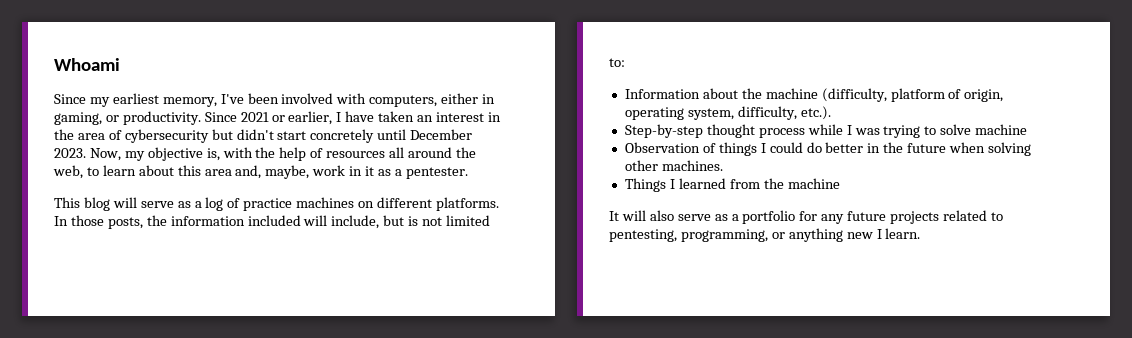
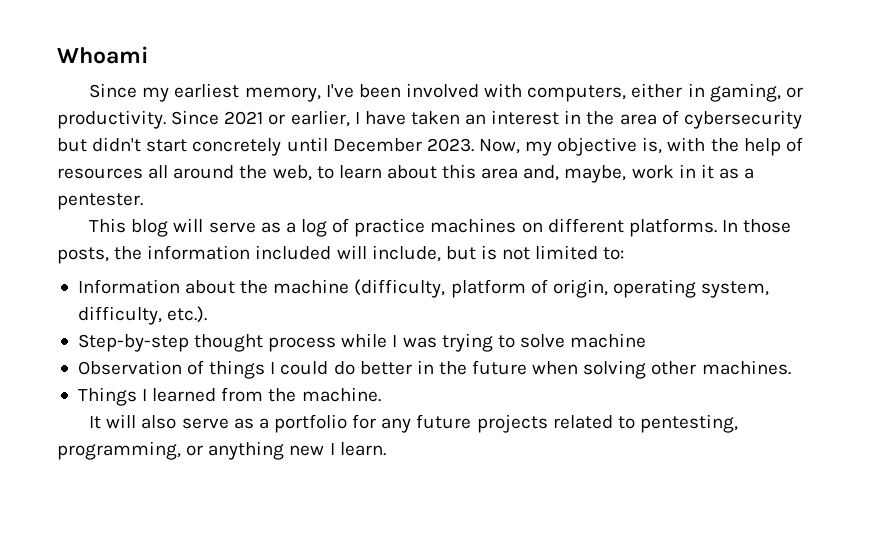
- Things I learned from the machine
+ Things I learned from the machine.

